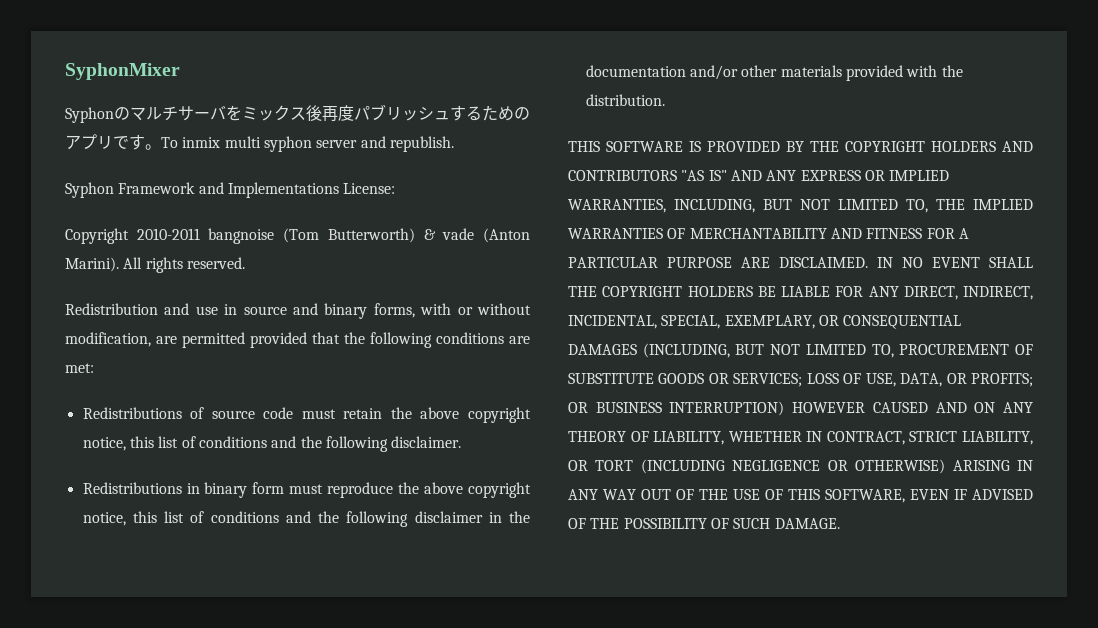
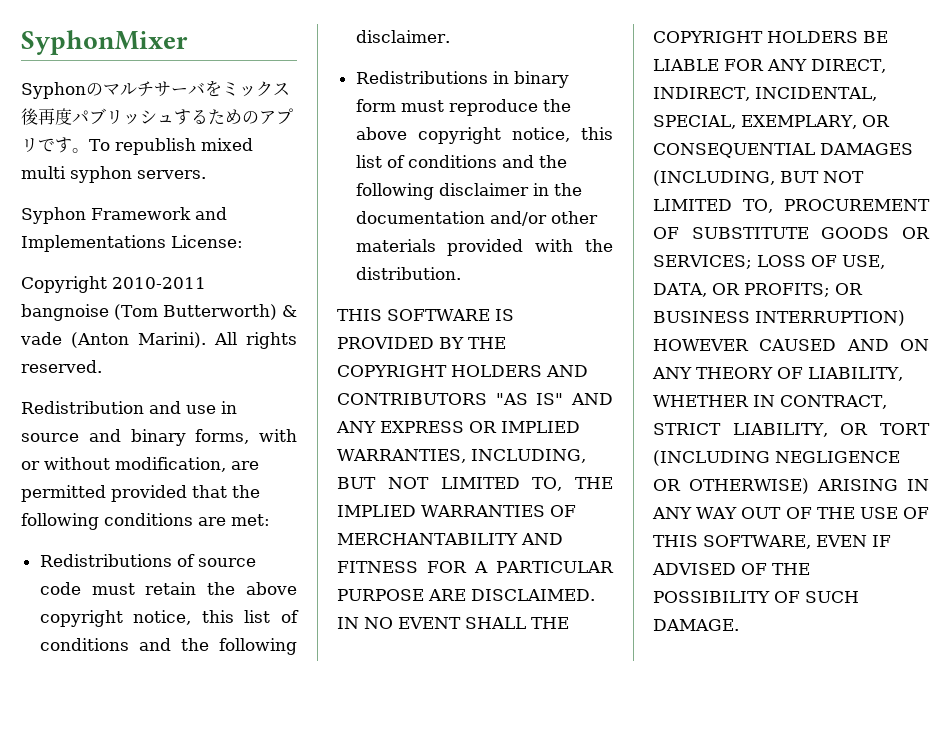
- To inmix multi syphon server and republish.
+ To republish mixed multi syphon servers.

